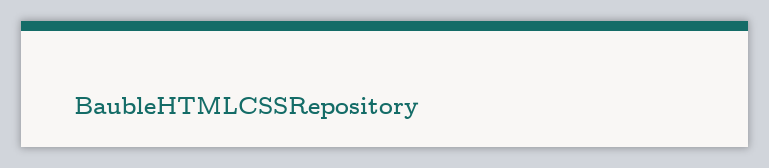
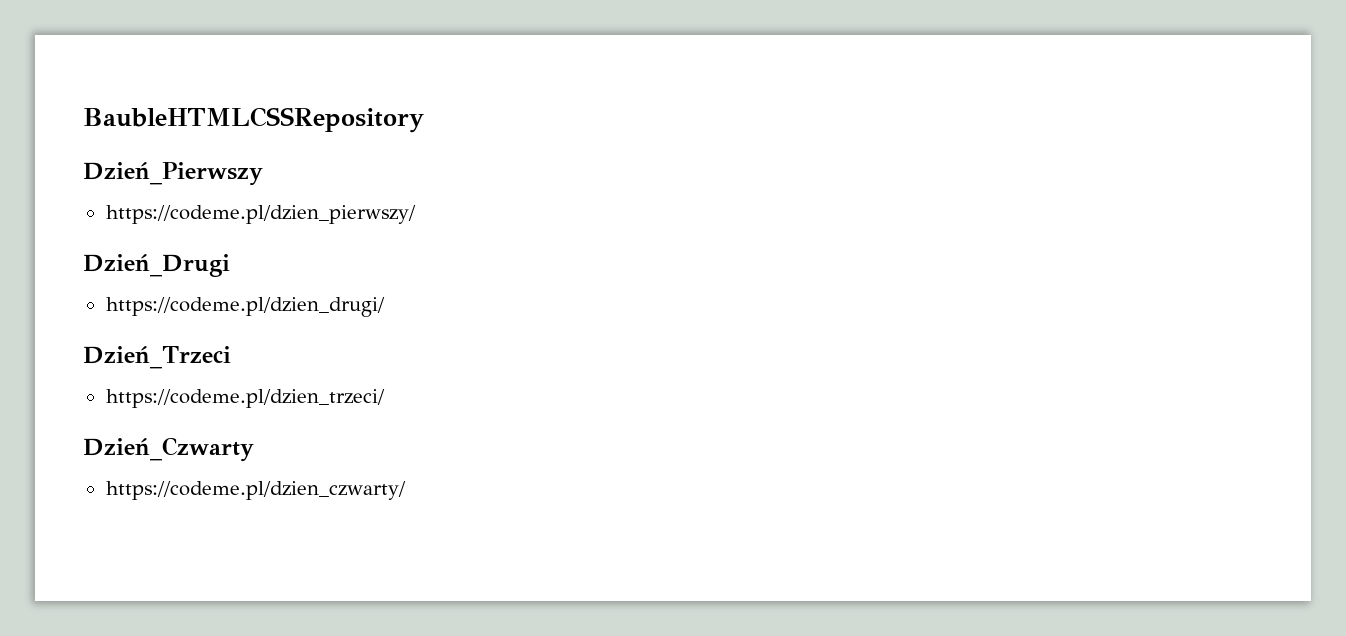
+ Dzień_Pierwszy
+ https://codeme.pl/dzien_pierwszy/
+ Dzień_Drugi
+ https://codeme.pl/dzien_drugi/
+ Dzień_Trzeci
+ https://codeme.pl/dzien_trzeci/
+ Dzień_Czwarty
+ https://codeme.pl/dzien_czwarty/

